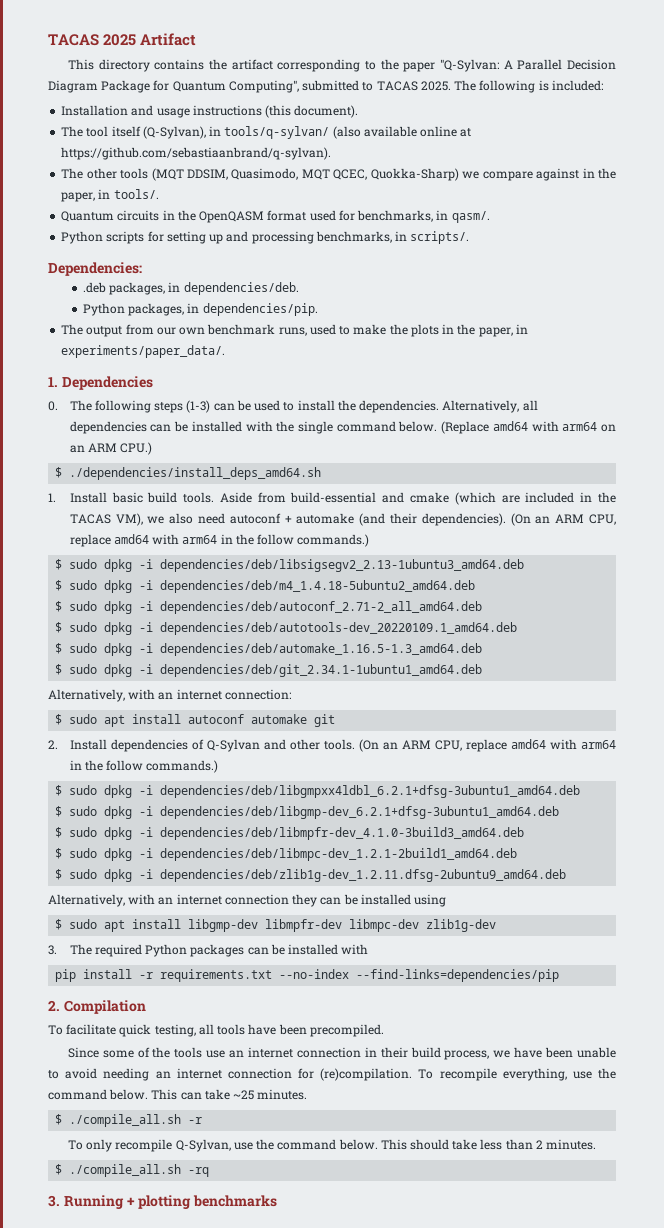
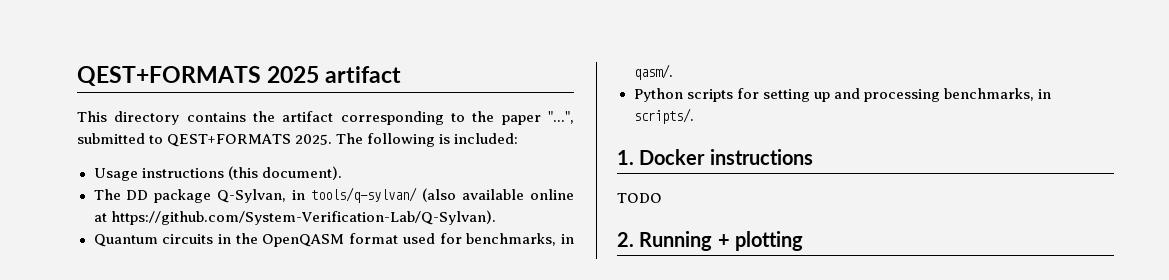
- TACAS 2025 Artifact
+ QEST+FORMATS 2025 artifact
- This directory contains the artifact corresponding to the paper "Q-Sylvan: A Parallel Decision Diagram Package for Quantum Computing", submitted to TACAS 2025.
+ This directory contains the artifact corresponding to the paper "...", submitted to QEST+FORMATS 2025.
- Installation and usage instructions (this document).
+ Usage instructions (this document).
- The tool itself (Q-Sylvan), in tools/q-sylvan/ (also available online at https://github.com/sebastiaanbrand/q-sylvan).
- The other tools (MQT DDSIM, Quasimodo, MQT QCEC, Quokka-Sharp) we compare against in the paper, in tools/.
+ The DD package Q-Sylvan, in tools/q-sylvan/ (also available online at https://github.com/System-Verification-Lab/Q-Sylvan).
- Dependencies:
- .deb packages, in dependencies/deb.
- Python packages, in dependencies/pip.
- The output from our own benchmark runs, used to make the plots in the paper, in experiments/paper_data/.
- 1. Dependencies
- 0. The following steps (1-3) can be used to install the dependencies. Alternatively, all dependencies can be installed with the single command below. (Replace amd64 with arm64 on an ARM CPU.)
- $ ./dependencies/install_deps_amd64.sh
- 1. Install basic build tools. Aside from build-essential and cmake (which are included in the TACAS VM), we also need autoconf + automake (and their dependencies). (On an ARM CPU, replace amd64 with arm64 in the follow commands.)
- $ sudo dpkg -i dependencies/deb/libsigsegv2_2.13-1ubuntu3_amd64.deb
- $ sudo dpkg -i dependencies/deb/m4_1.4.18-5ubuntu2_amd64.deb
- $ sudo dpkg -i dependencies/deb/autoconf_2.71-2_all_amd64.deb
- $ sudo dpkg -i dependencies/deb/autotools-dev_20220109.1_amd64.deb
- $ sudo dpkg -i dependencies/deb/automake_1.16.5-1.3_amd64.deb
- $ sudo dpkg -i dependencies/deb/git_2.34.1-1ubuntu1_amd64.deb
- Alternatively, with an internet connection:
- $ sudo apt install autoconf automake git
- 2. Install dependencies of Q-Sylvan and other tools. (On an ARM CPU, replace amd64 with arm64 in the follow commands.)
- $ sudo dpkg -i dependencies/deb/libgmpxx4ldbl_6.2.1+dfsg-3ubuntu1_amd64.deb
- $ sudo dpkg -i dependencies/deb/libgmp-dev_6.2.1+dfsg-3ubuntu1_amd64.deb
- $ sudo dpkg -i dependencies/deb/libmpfr-dev_4.1.0-3build3_amd64.deb
- $ sudo dpkg -i dependencies/deb/libmpc-dev_1.2.1-2build1_amd64.deb
- $ sudo dpkg -i dependencies/deb/zlib1g-dev_1.2.11.dfsg-2ubuntu9_amd64.deb
- Alternatively, with an internet connection they can be installed using
- $ sudo apt install libgmp-dev libmpfr-dev libmpc-dev zlib1g-dev
- 3. The required Python packages can be installed with
- pip install -r requirements.txt --no-index --find-links=dependencies/pip
- 2. Compilation
- To facilitate quick testing, all tools have been precompiled.
- Since some of the tools use an internet connection in their build process, we have been unable to avoid needing an internet connection for (re)compilation. To recompile everything, use the command below. This can take ~25 minutes.
- $ ./compile_all.sh -r
- To only recompile Q-Sylvan, use the command below. This should take less than 2 minutes.
- $ ./compile_all.sh -rq
- 3. Running + plotting benchmarks
+ 1. Docker instructions
+ TODO
+ 2. Running + plotting

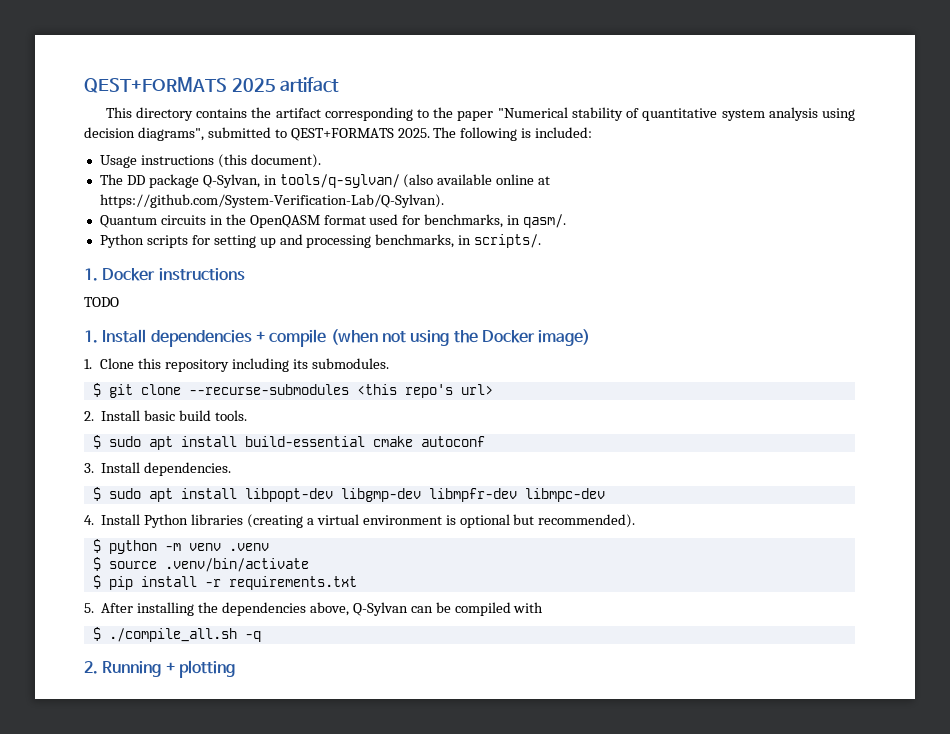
- This directory contains the artifact corresponding to the paper "...", submitted to QEST+FORMATS 2025.
+ This directory contains the artifact corresponding to the paper "Numerical stability of quantitative system analysis using decision diagrams", submitted to QEST+FORMATS 2025.
+ 1. Install dependencies + compile (when not using the Docker image)
+ 1. Clone this repository including its submodules.
+ $ git clone --recurse-submodules <this repo's url>
+ 2. Install basic build tools.
+ $ sudo apt install build-essential cmake autoconf
+ 3. Install dependencies.
+ $ sudo apt install libpopt-dev libgmp-dev libmpfr-dev libmpc-dev
+ 4. Install Python libraries (creating a virtual environment is optional but recommended).
+ $ python -m venv .venv
+ $ source .venv/bin/activate
+ $ pip install -r requirements.txt
+ 5. After installing the dependencies above, Q-Sylvan can be compiled with
+ $ ./compile_all.sh -q

